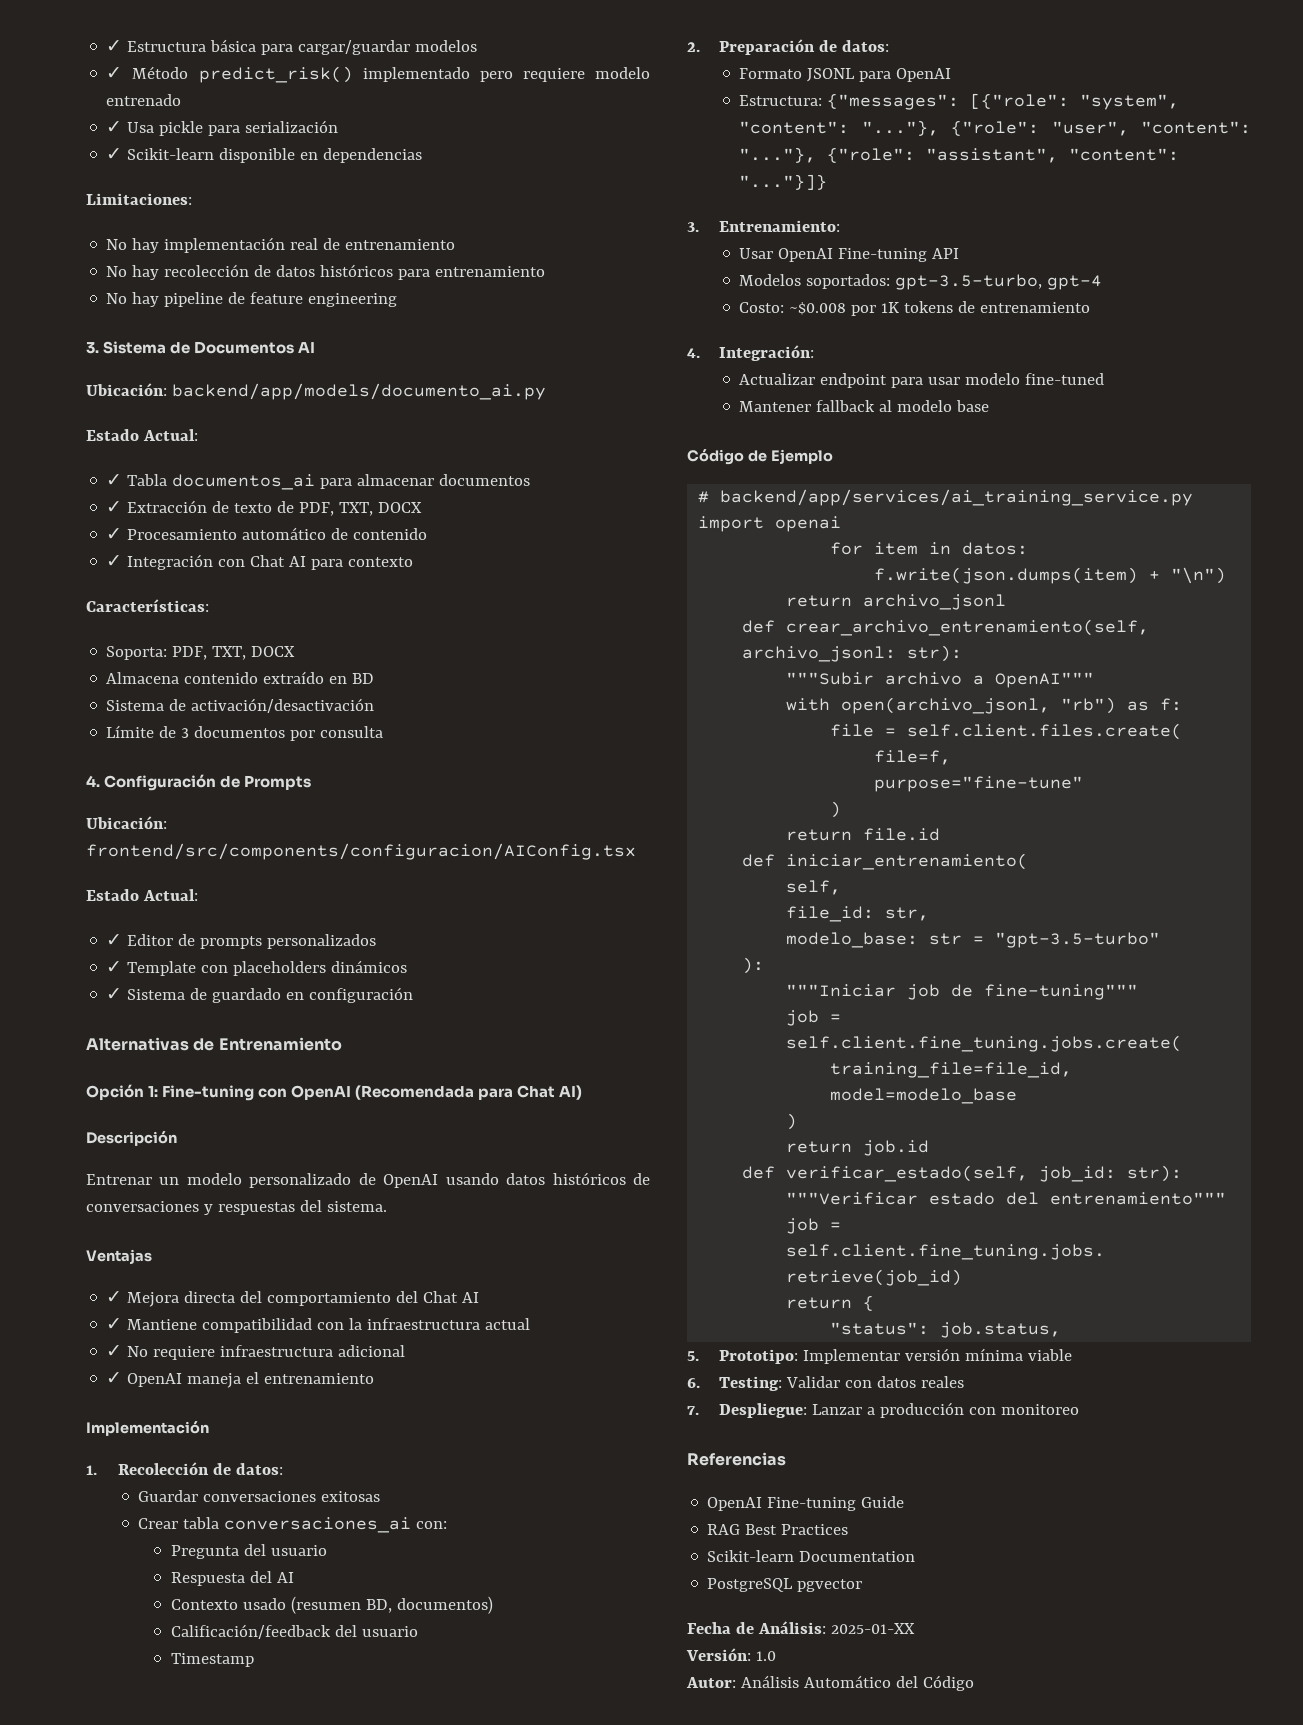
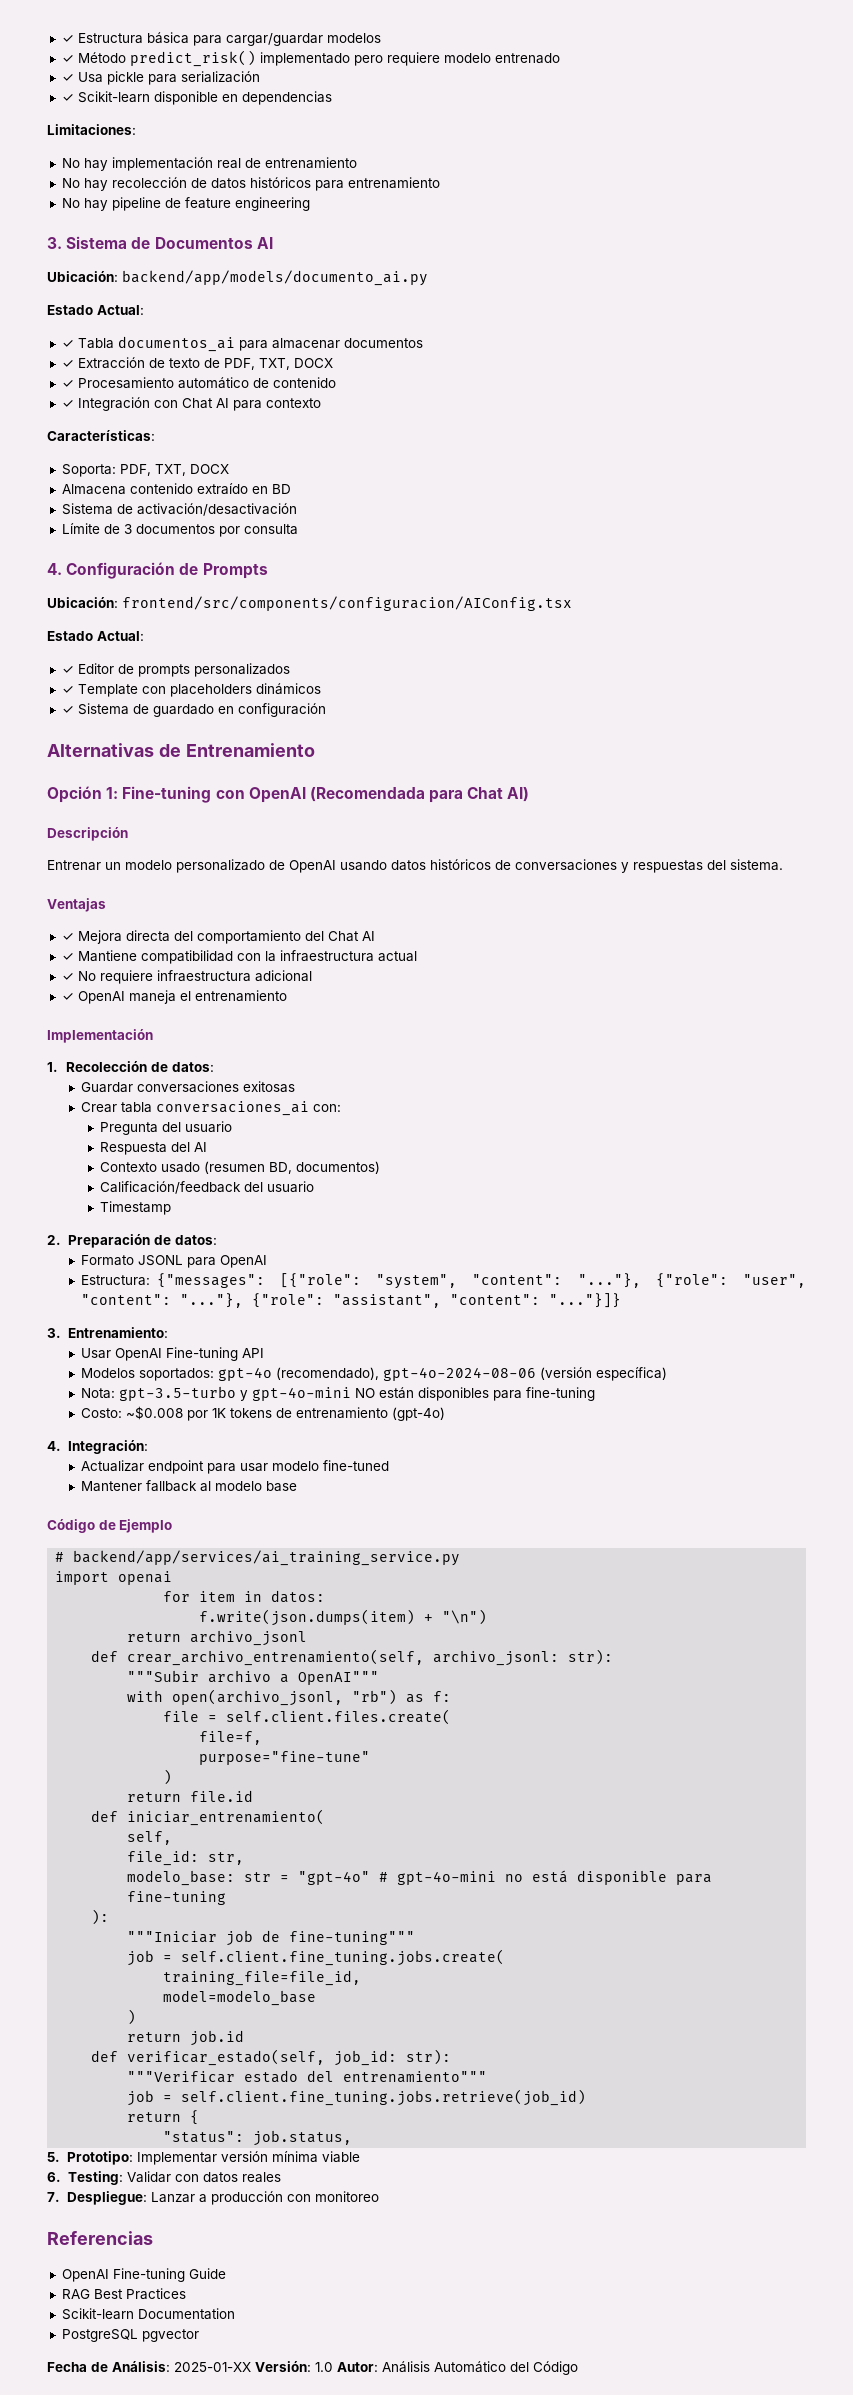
- Modelos soportados: gpt-3.5-turbo, gpt-4
+ Modelos soportados: gpt-4o (recomendado), gpt-4o-2024-08-06 (versión específica)
+ Nota: gpt-3.5-turbo y gpt-4o-mini NO están disponibles para fine-tuning
- Costo: ~$0.008 por 1K tokens de entrenamiento
+ Costo: ~$0.008 por 1K tokens de entrenamiento (gpt-4o)
- modelo_base: str = "gpt-3.5-turbo"
+ modelo_base: str = "gpt-4o" # gpt-4o-mini no está disponible para fine-tuning
- Fecha de Análisis: 2025-01-XX
- Versión: 1.0
- Autor: Análisis Automático del Código
+ Fecha de Análisis: 2025-01-XX Versión: 1.0 Autor: Análisis Automático del Código

